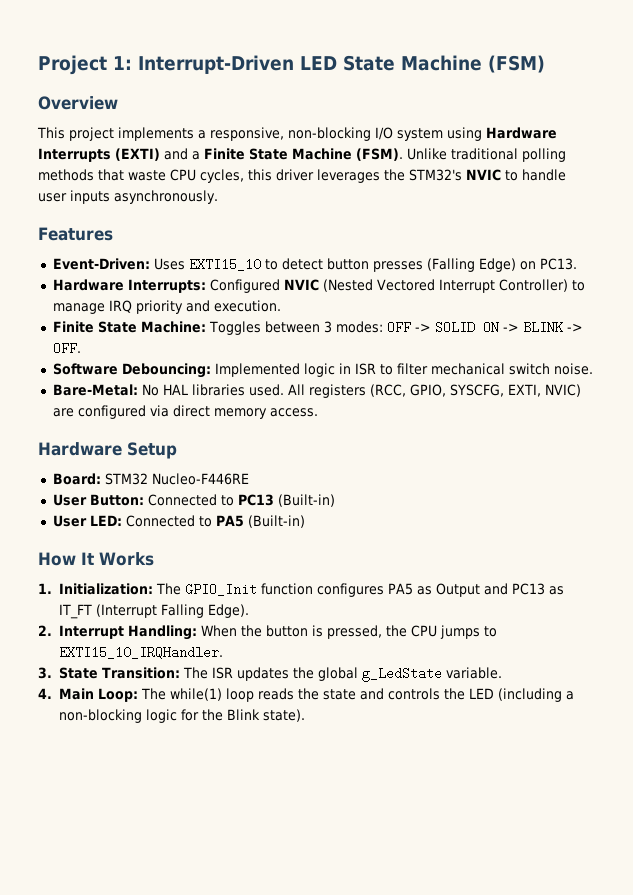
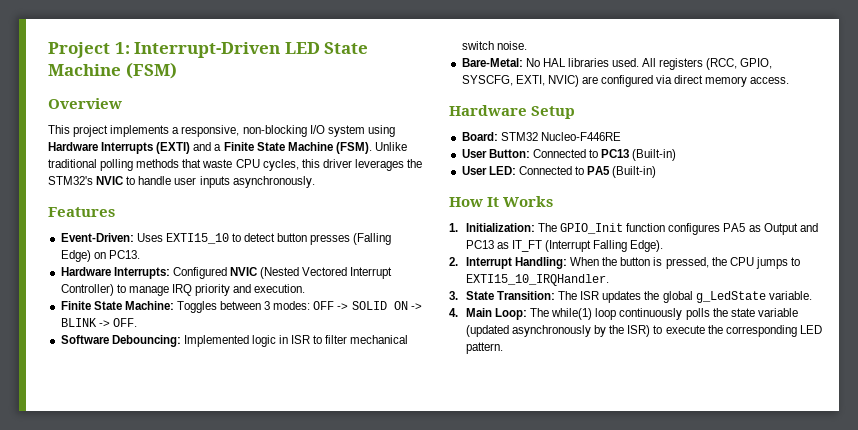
- 4. Main Loop: The while(1) loop reads the state and controls the LED (including a non-blocking logic for the Blink state).
+ 4. Main Loop: The while(1) loop continuously polls the state variable (updated asynchronously by the ISR) to execute the corresponding LED pattern.

